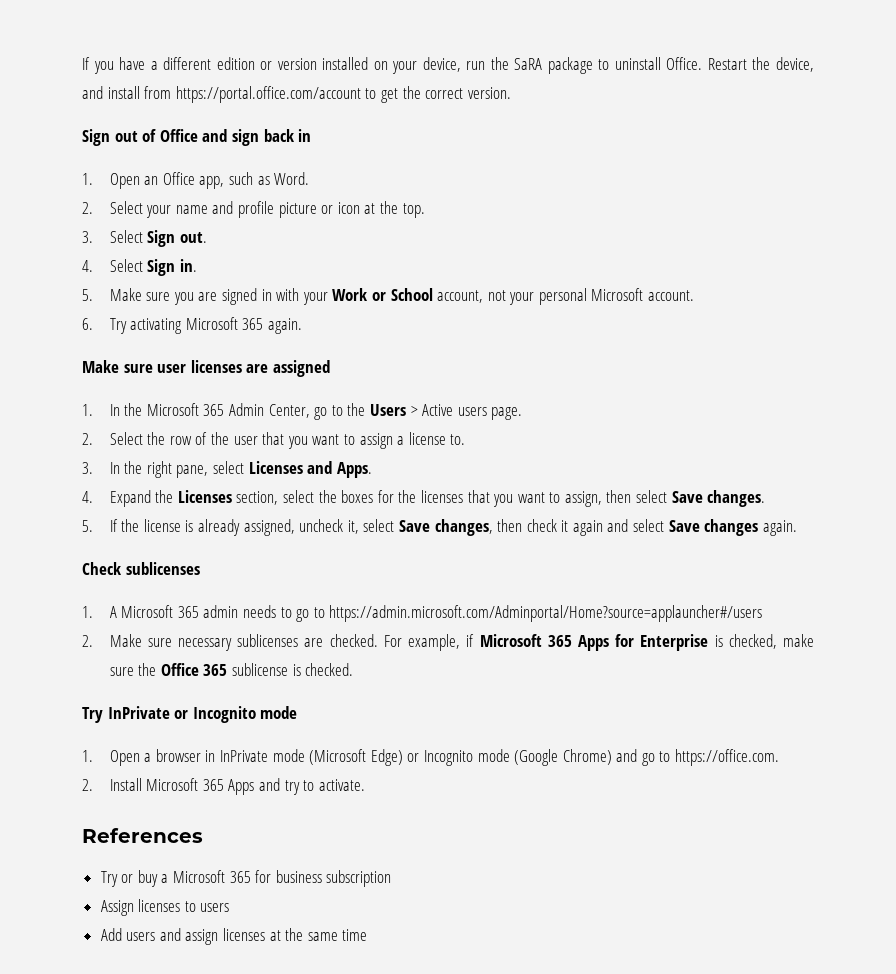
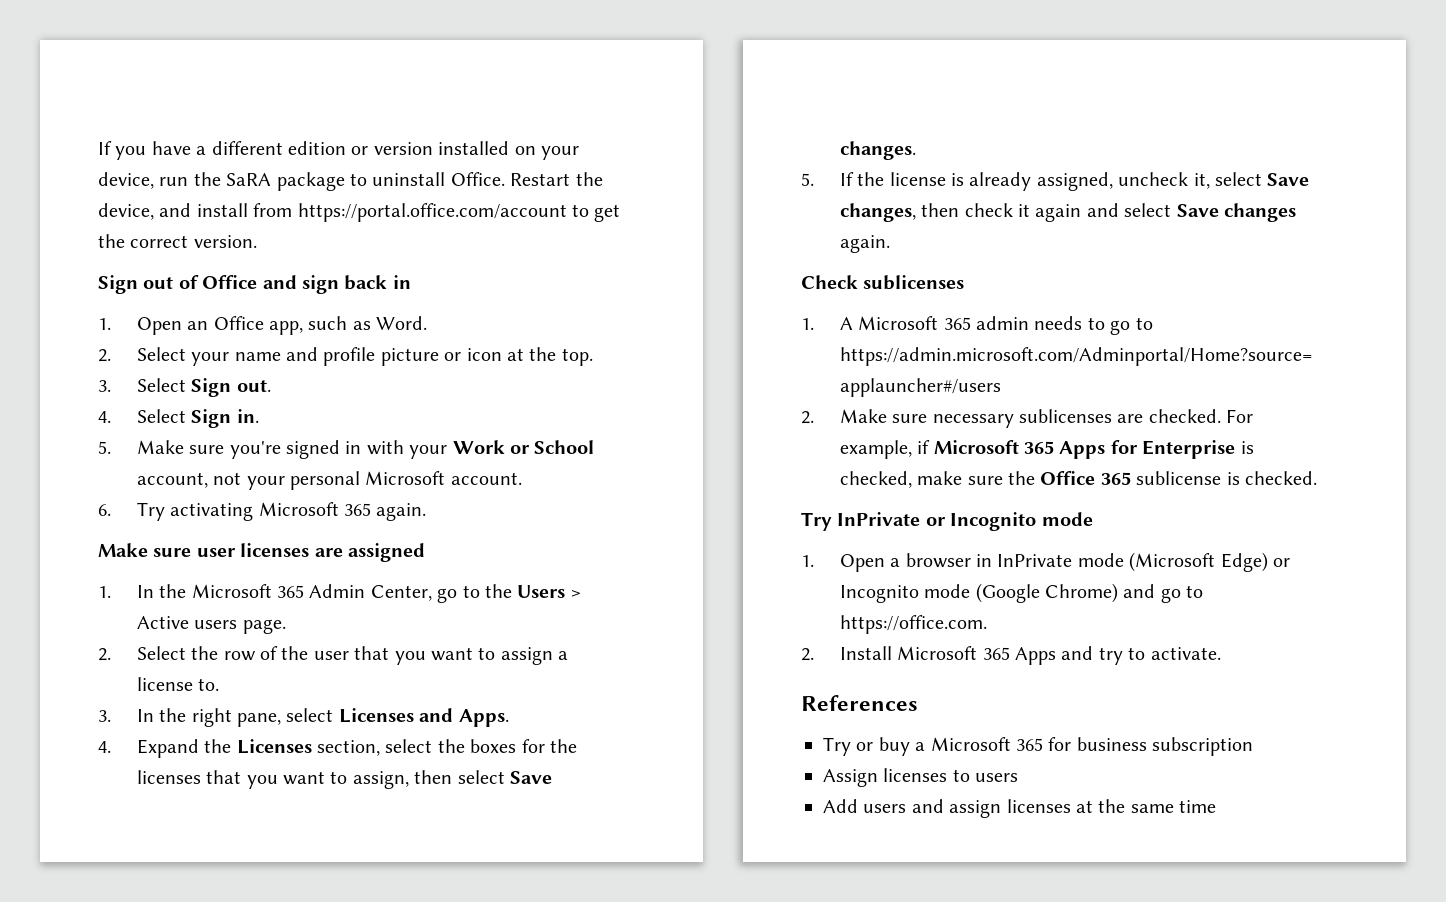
- 5. Make sure you are signed in with your Work or School account, not your personal Microsoft account.
+ 5. Make sure you're signed in with your Work or School account, not your personal Microsoft account.

